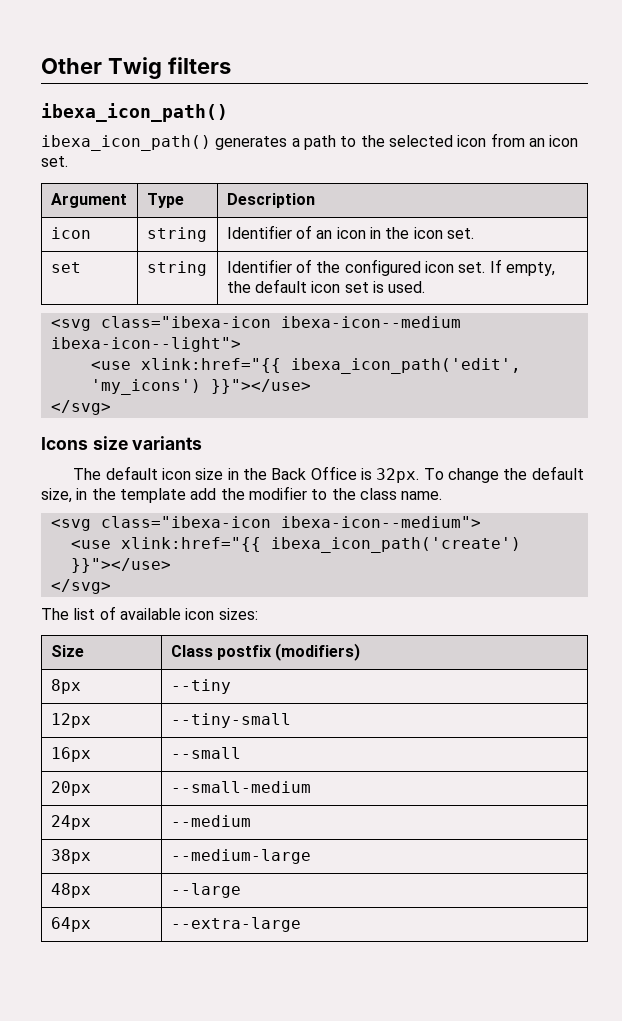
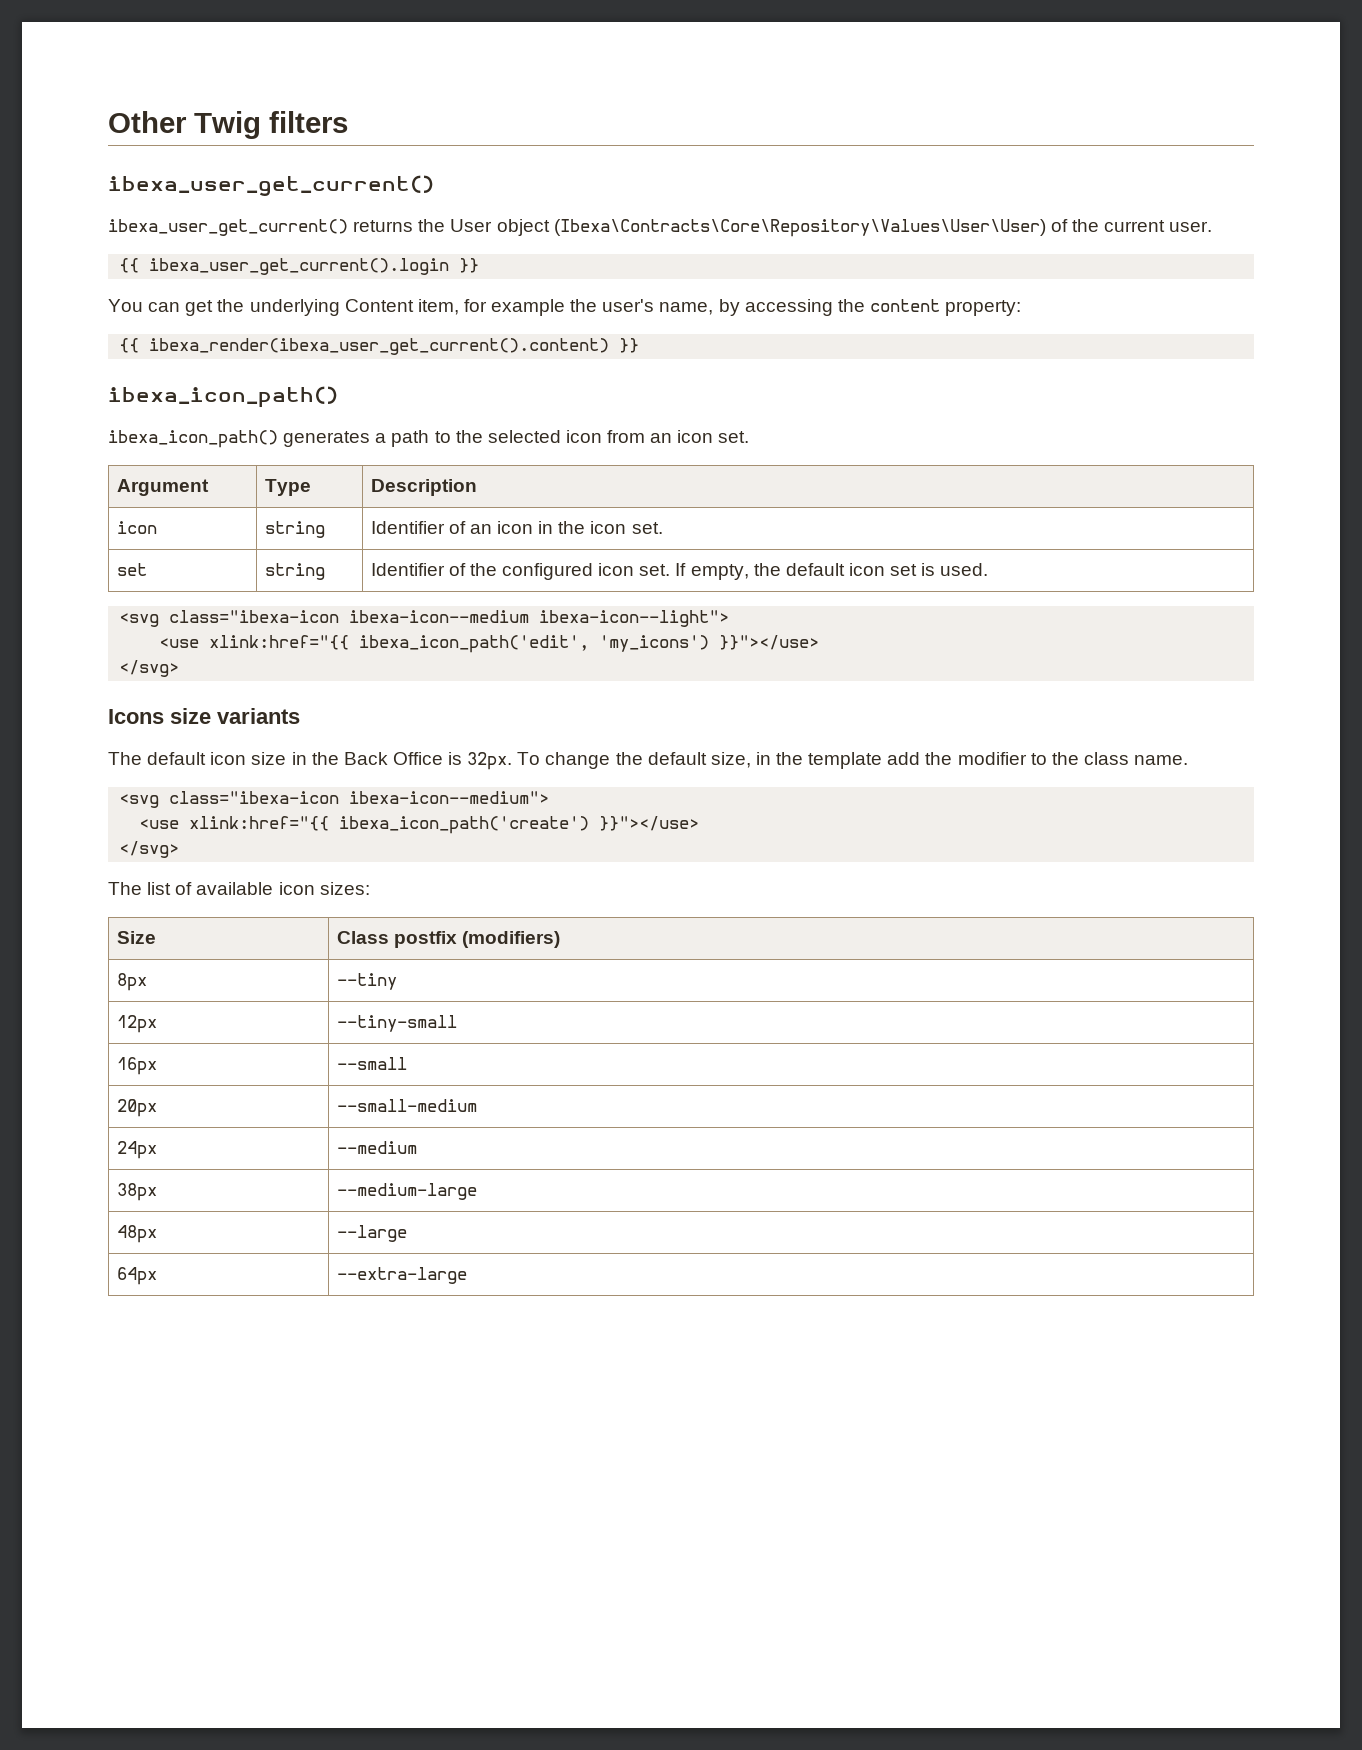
  Other Twig filters
+ ibexa_user_get_current()
+ ibexa_user_get_current() returns the User object (Ibexa\Contracts\Core\Repository\Values\User\User) of the current user.
+ {{ ibexa_user_get_current().login }}
+ You can get the underlying Content item, for example the user's name, by accessing the content property:
+ {{ ibexa_render(ibexa_user_get_current().content) }}

